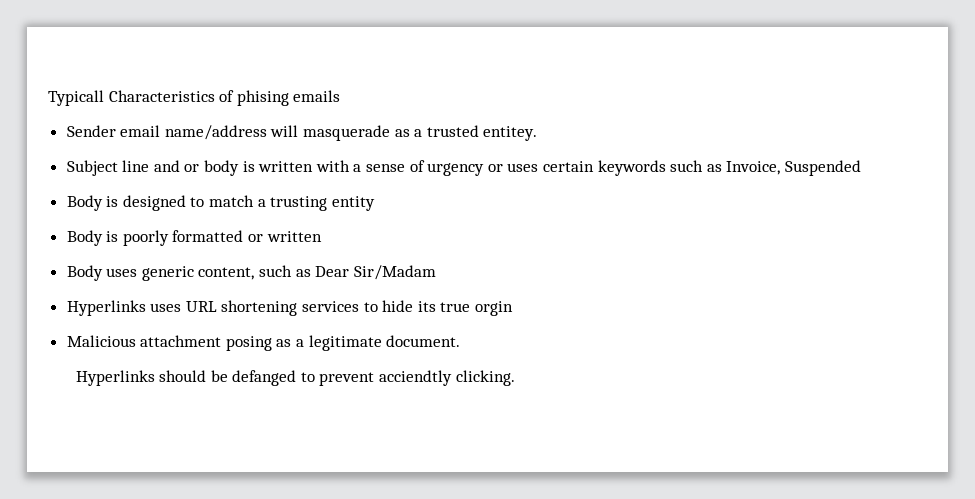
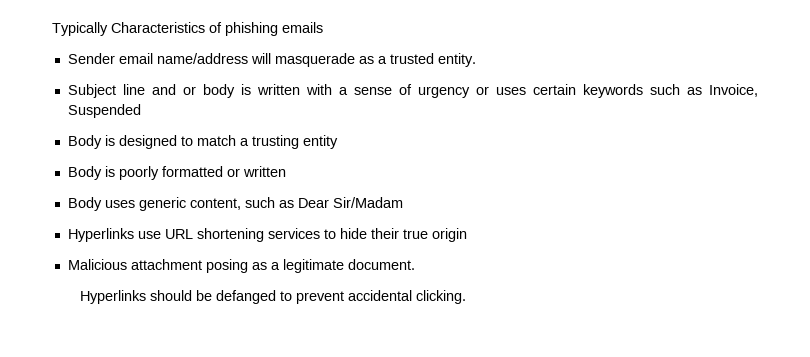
- Typicall Characteristics of phising emails
+ Typically Characteristics of phishing emails
- Sender email name/address will masquerade as a trusted entitey.
+ Sender email name/address will masquerade as a trusted entity.
- Hyperlinks uses URL shortening services to hide its true orgin
+ Hyperlinks use URL shortening services to hide their true origin
- Hyperlinks should be defanged to prevent acciendtly clicking.
+ Hyperlinks should be defanged to prevent accidental clicking.

